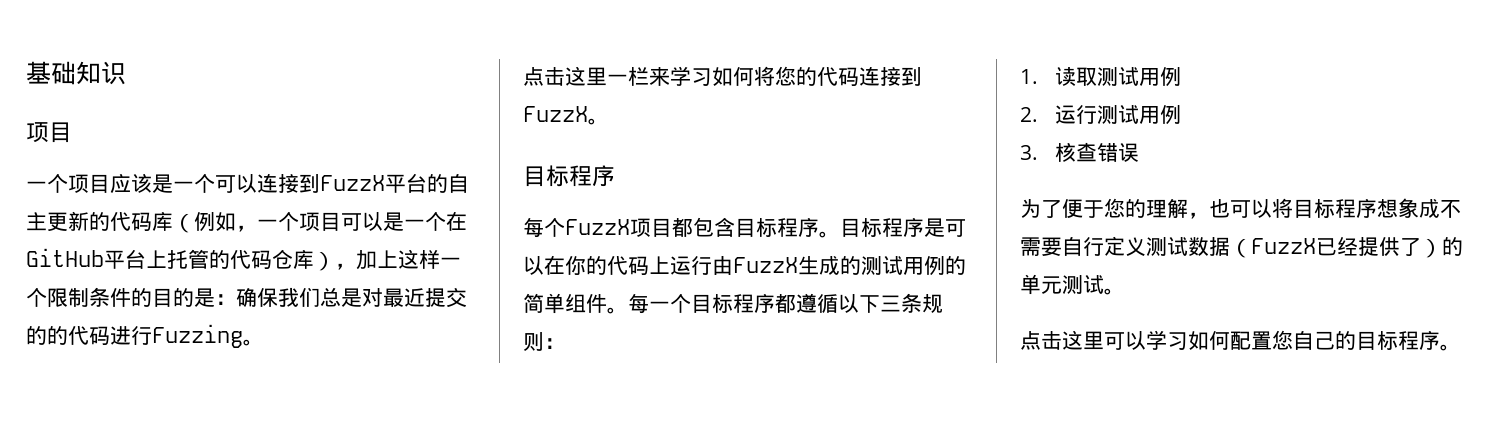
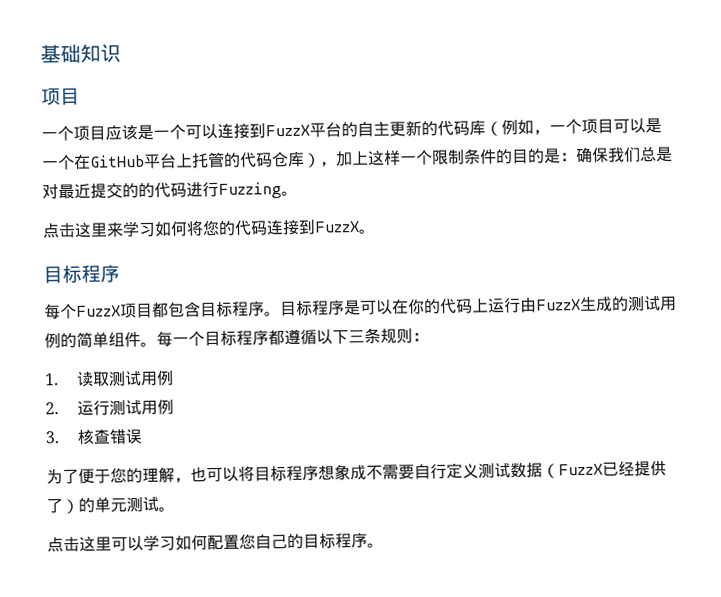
- 点击这里一栏来学习如何将您的代码连接到FuzzX。
+ 点击这里来学习如何将您的代码连接到FuzzX。

